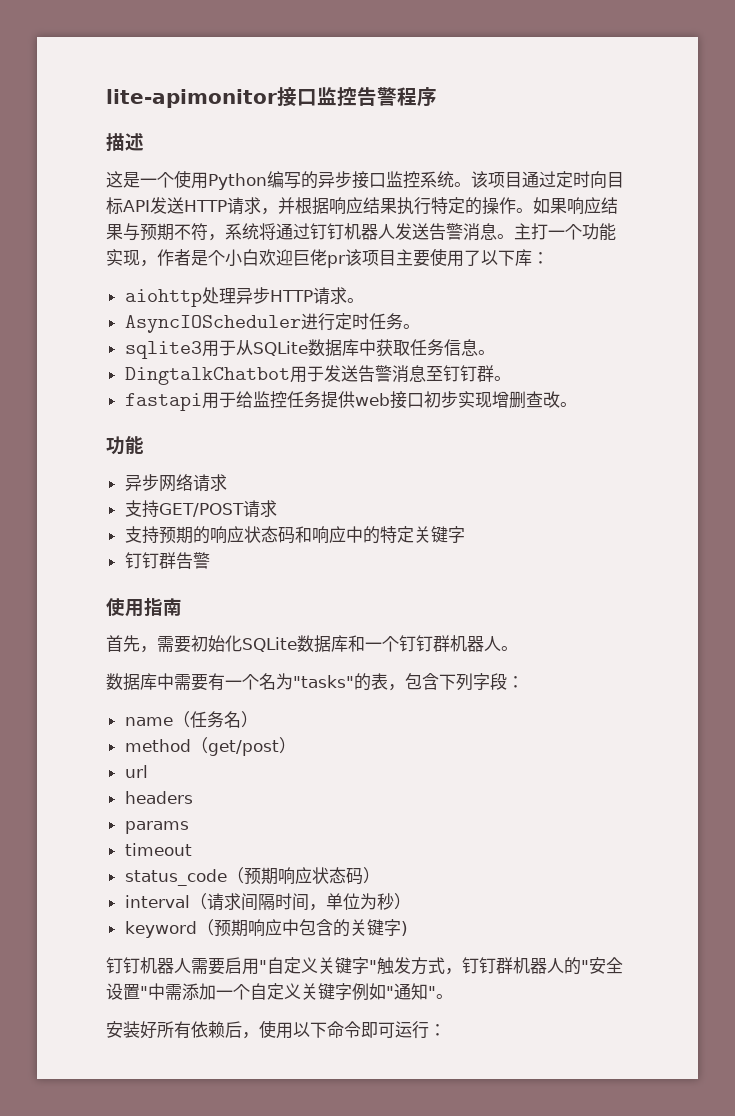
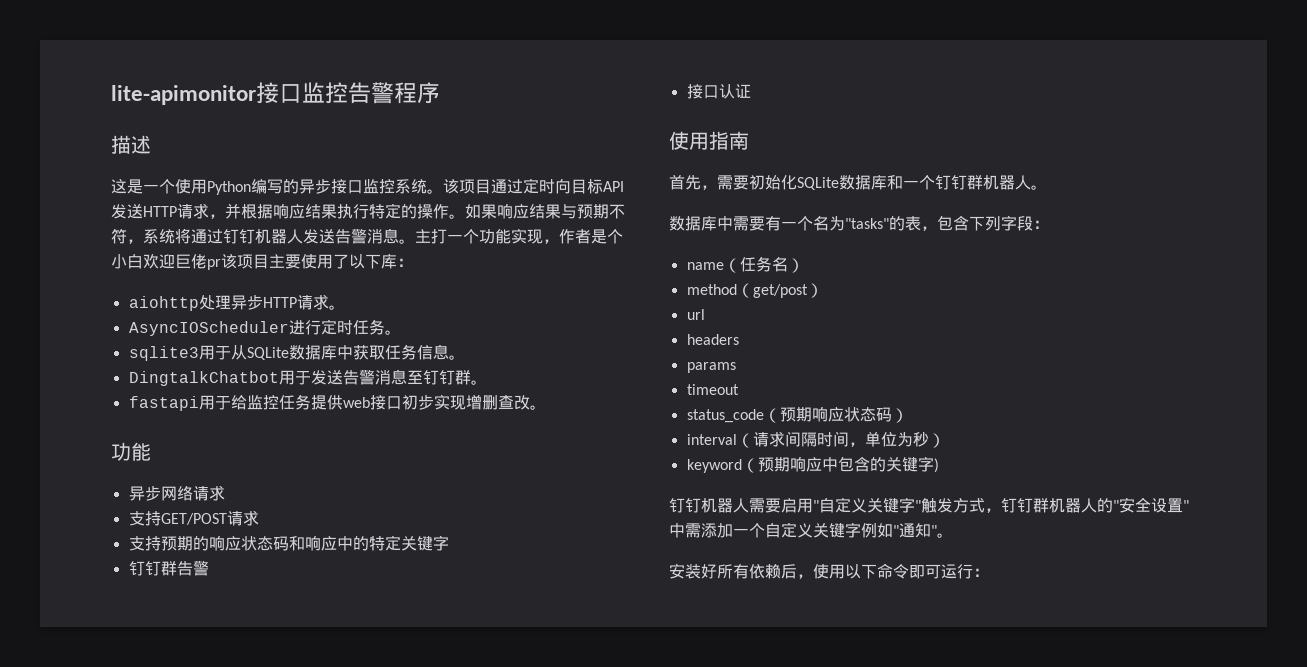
+ 接口认证

